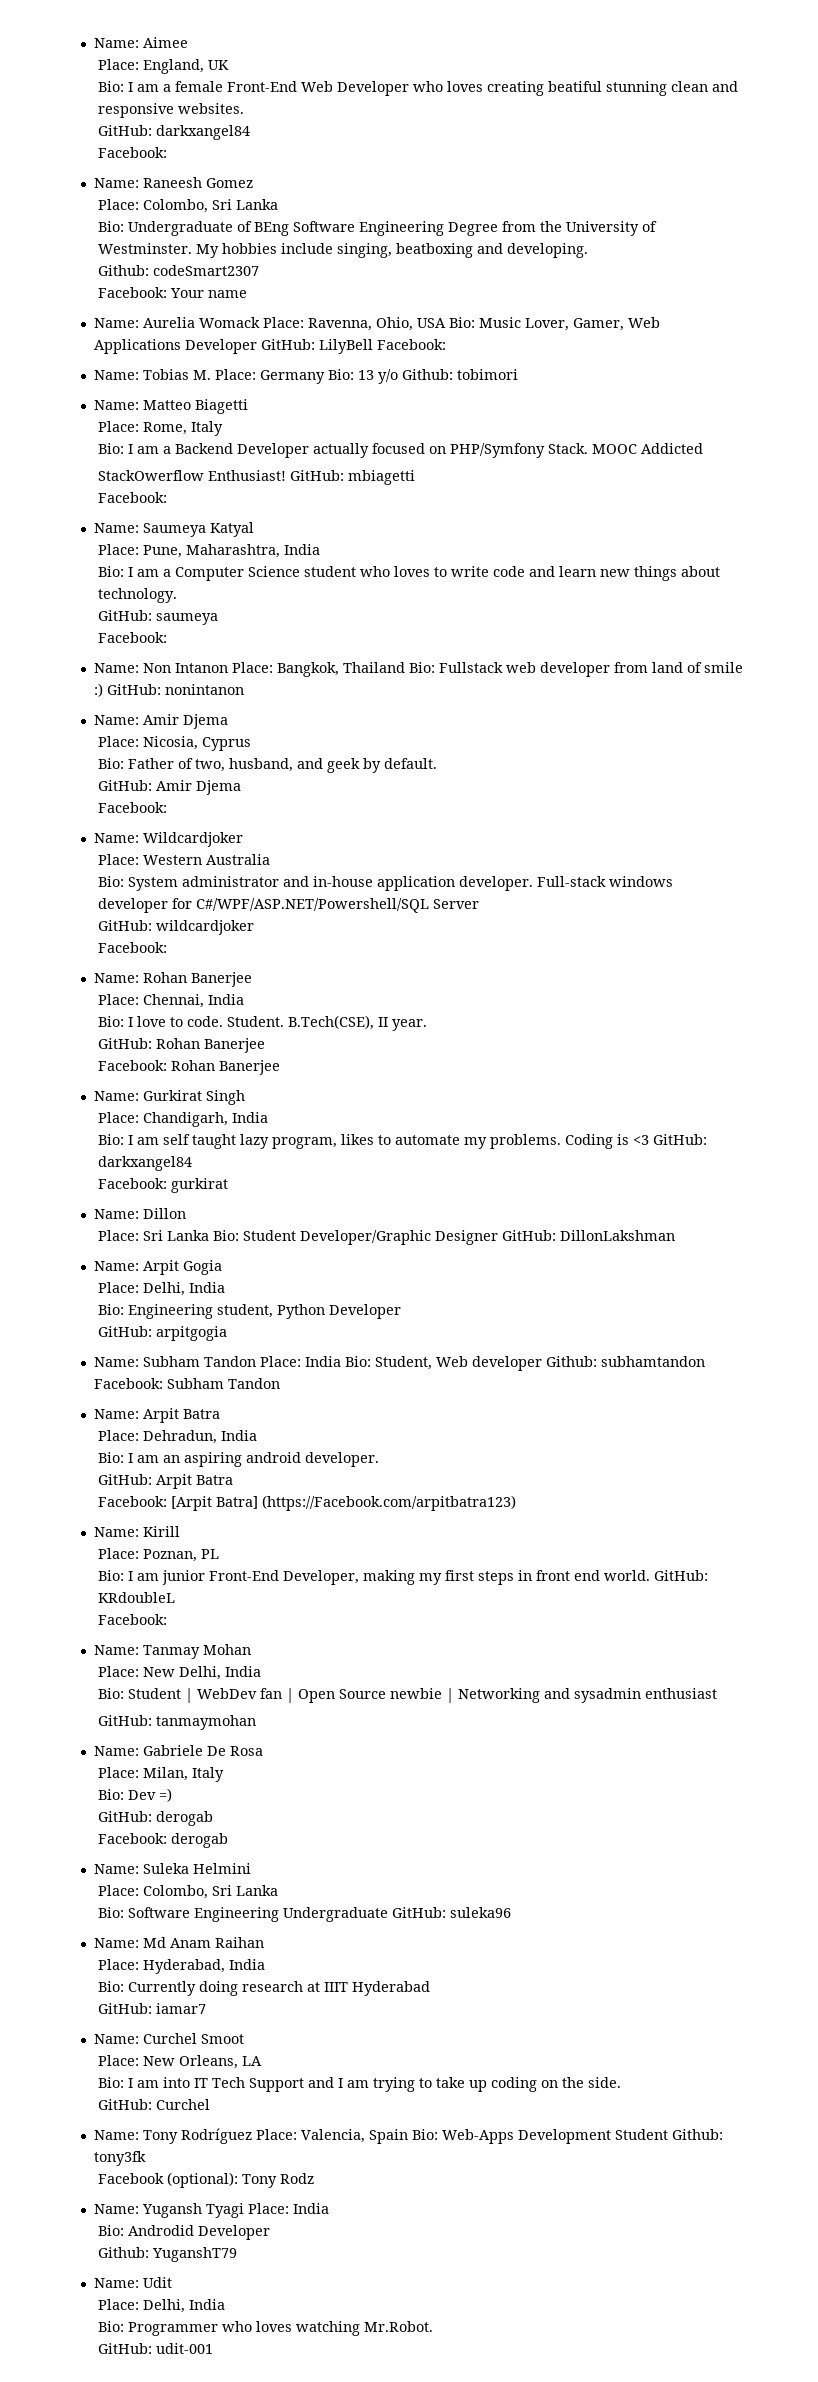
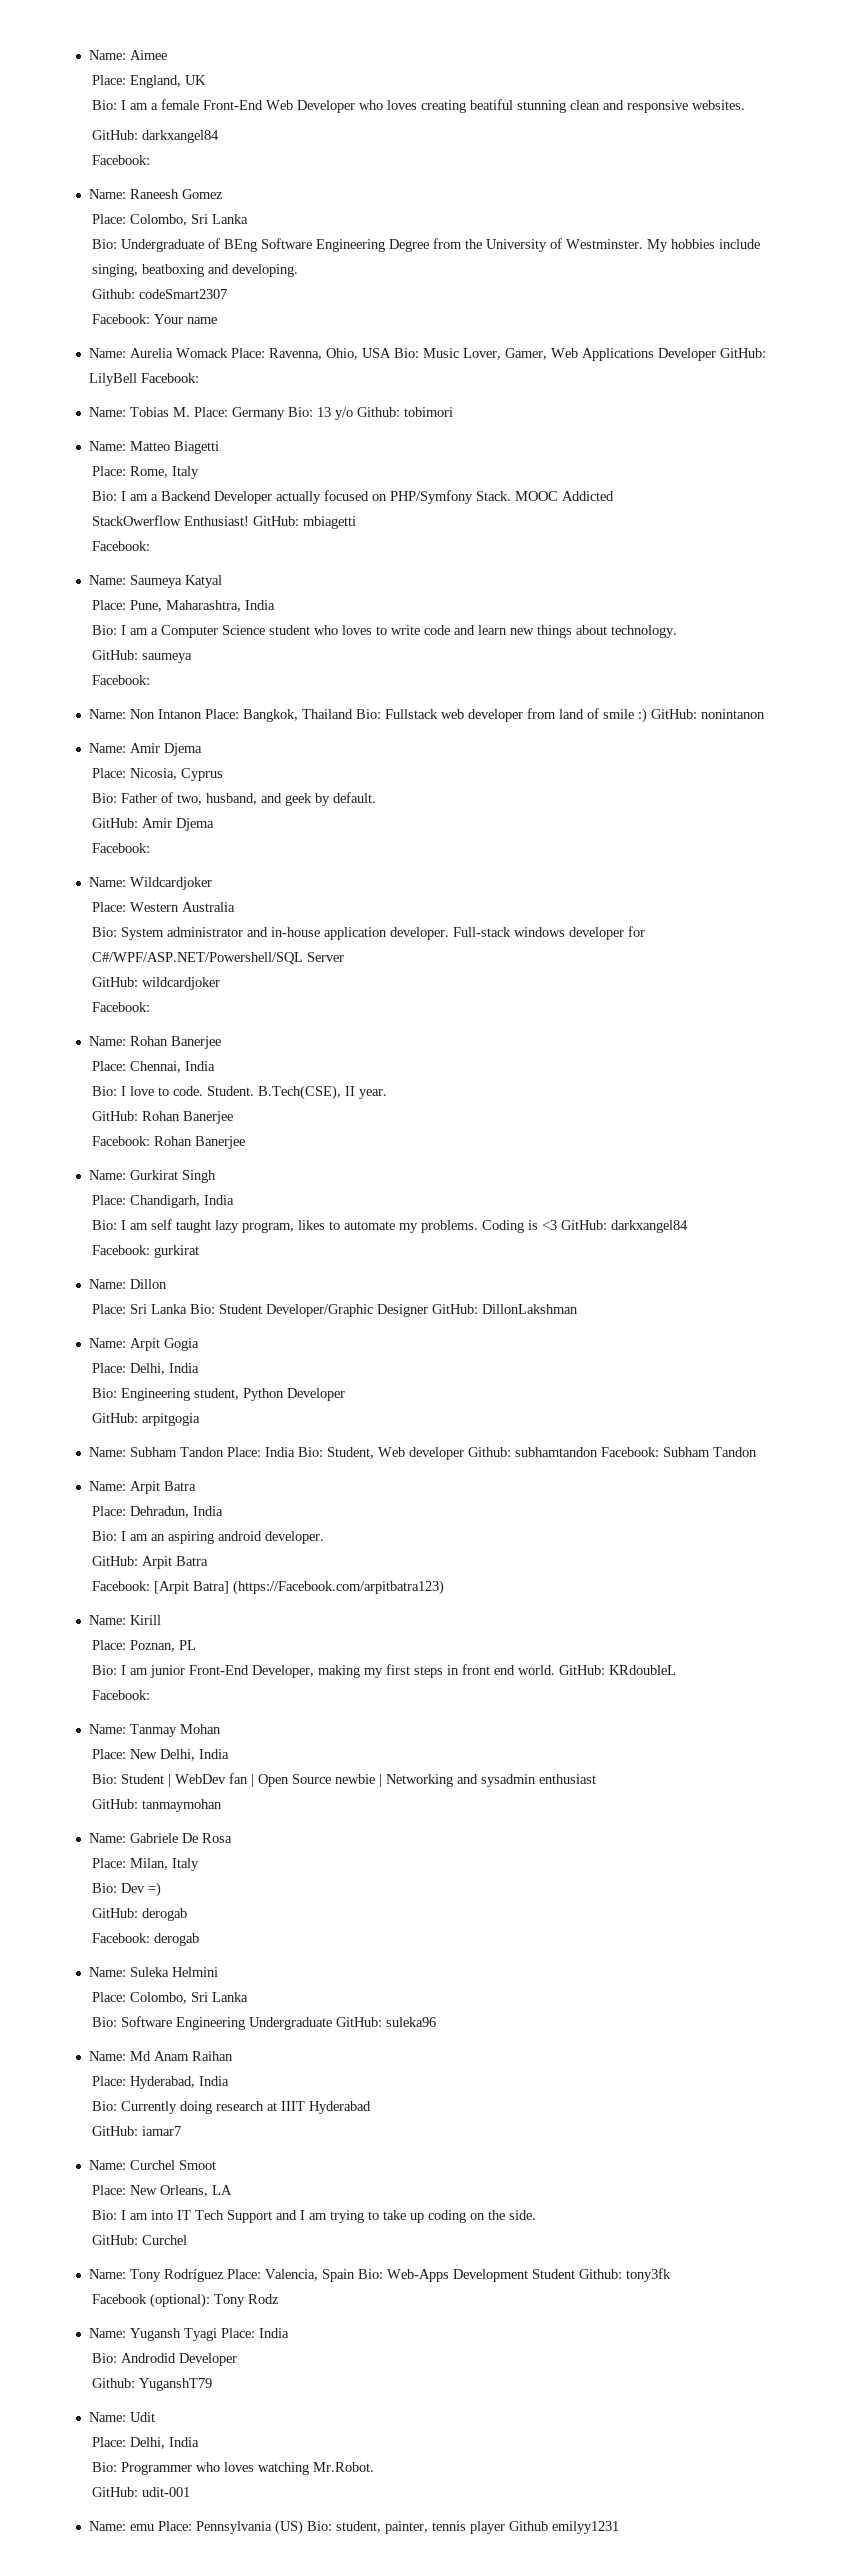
+ Name: emu Place: Pennsylvania (US) Bio: student, painter, tennis player Github emilyy1231

